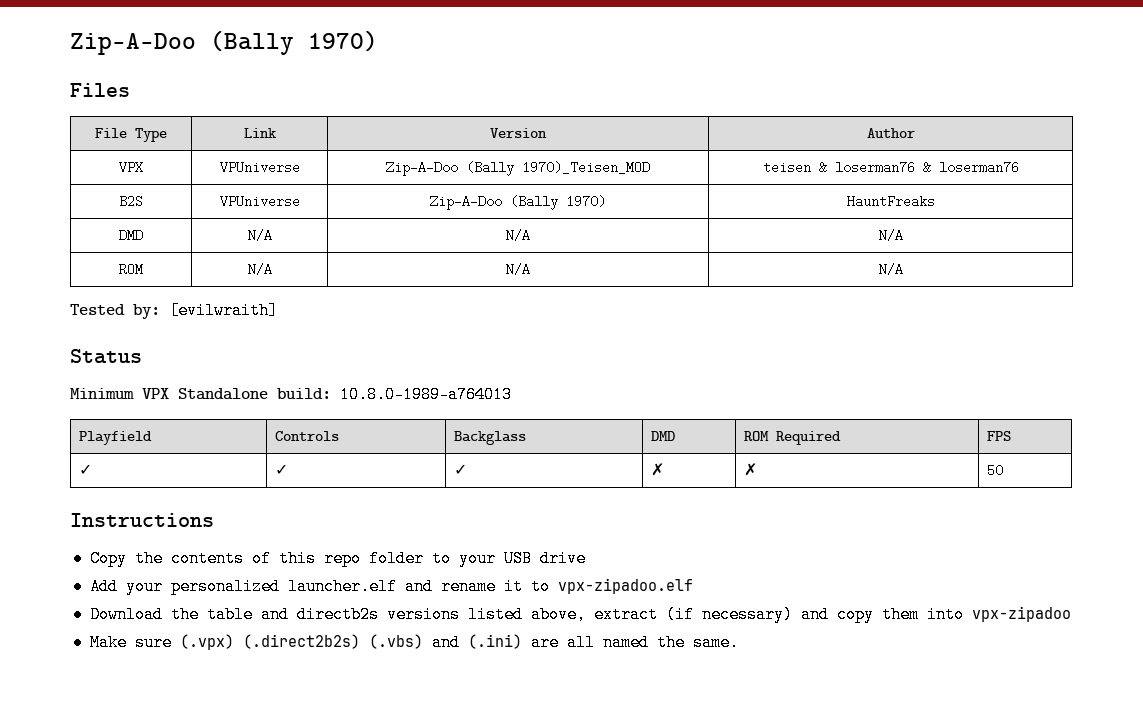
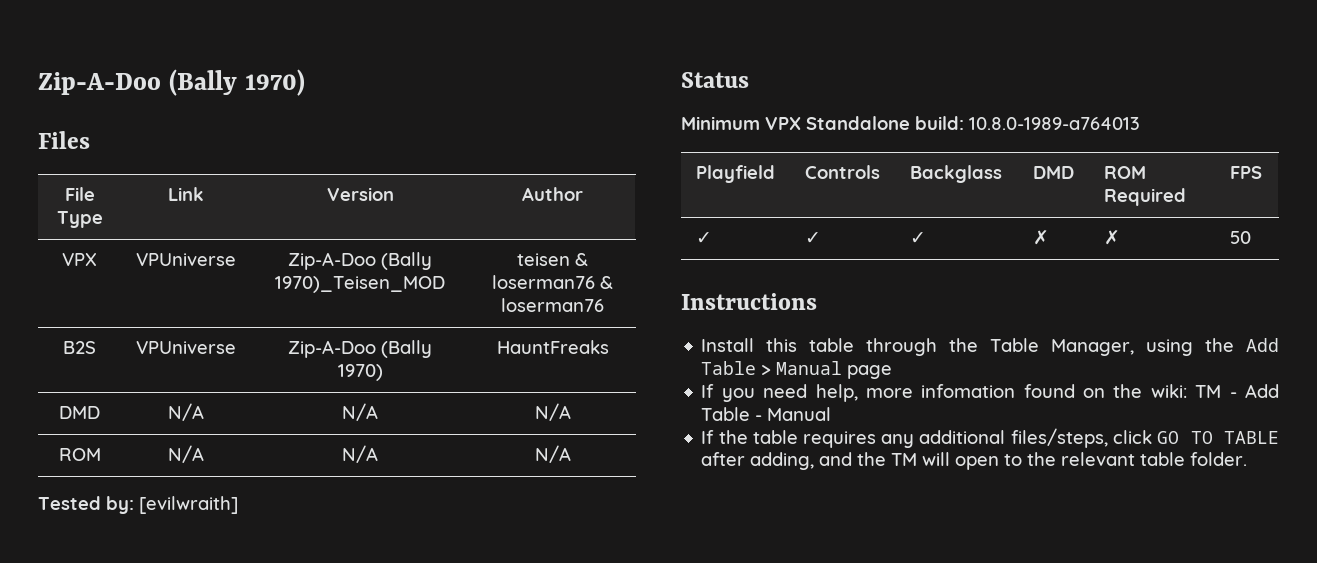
- Copy the contents of this repo folder to your USB drive
- Add your personalized launcher.elf and rename it to vpx-zipadoo.elf
- Download the table and directb2s versions listed above, extract (if necessary) and copy them into vpx-zipadoo
- Make sure (.vpx) (.direct2b2s) (.vbs) and (.ini) are all named the same.
+ Install this table through the Table Manager, using the Add Table > Manual page
+ If you need help, more infomation found on the wiki: TM - Add Table - Manual
+ If the table requires any additional files/steps, click GO TO TABLE after adding, and the TM will open to the relevant table folder.

